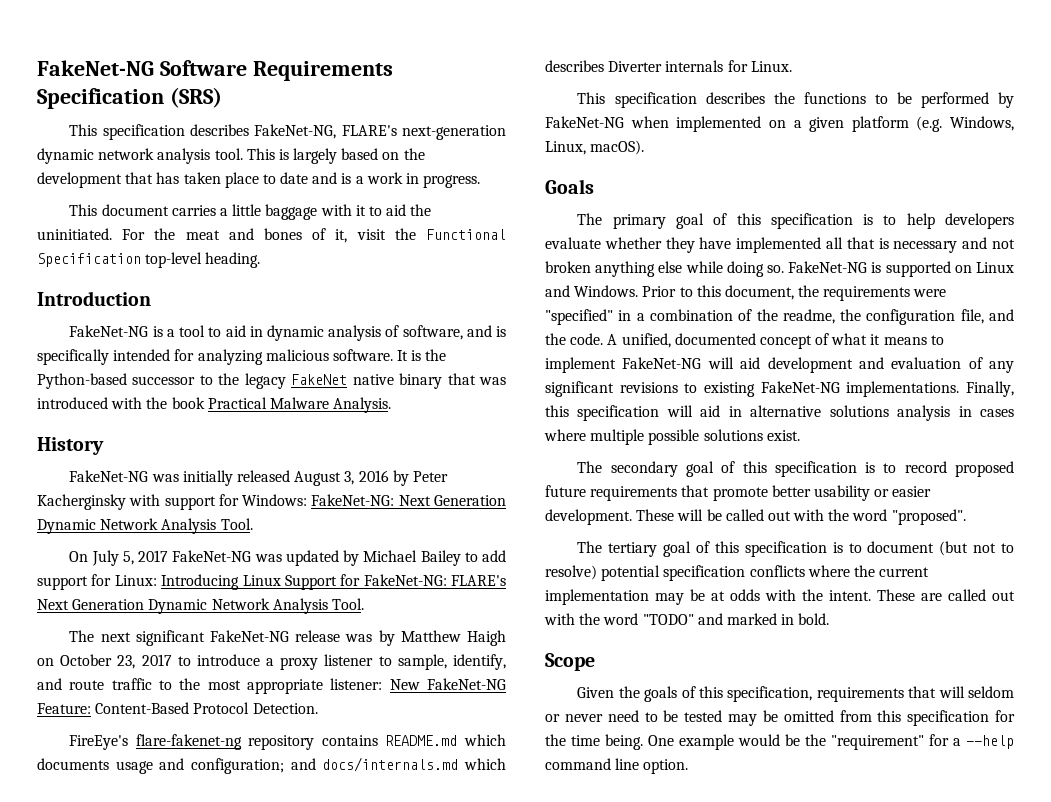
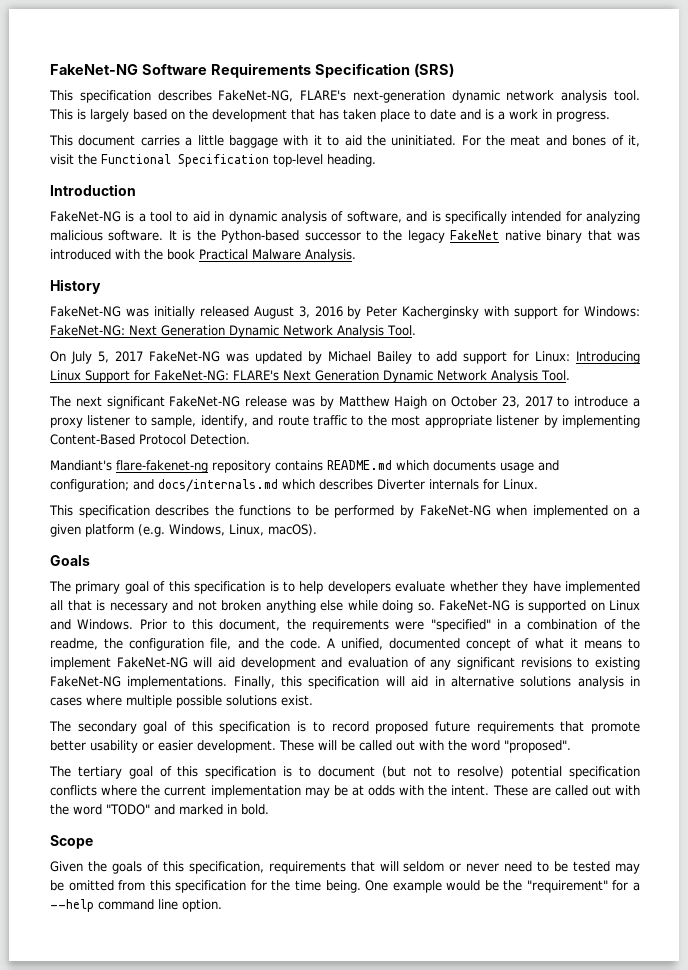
- The next significant FakeNet-NG release was by Matthew Haigh on October 23, 2017 to introduce a proxy listener to sample, identify, and route traffic to the most appropriate listener: New FakeNet-NG Feature: Content-Based Protocol Detection.
+ The next significant FakeNet-NG release was by Matthew Haigh on October 23, 2017 to introduce a proxy listener to sample, identify, and route traffic to the most appropriate listener by implementing Content-Based Protocol Detection.
- FireEye's flare-fakenet-ng repository contains README.md which documents usage and configuration; and docs/internals.md which describes Diverter internals for Linux.
+ Mandiant's flare-fakenet-ng repository contains README.md which documents usage and configuration; and docs/internals.md which describes Diverter internals for Linux.

